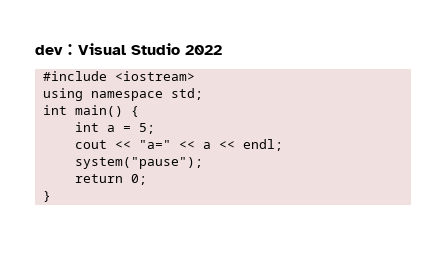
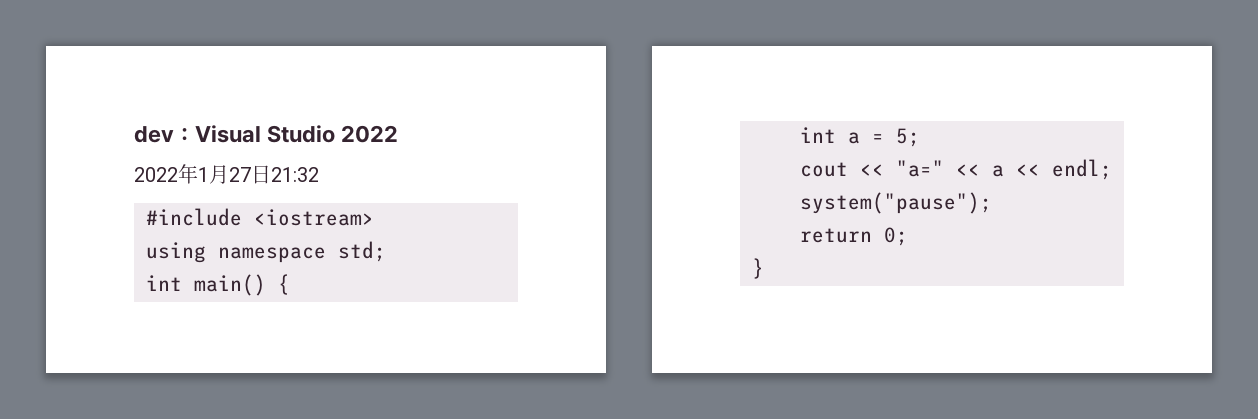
+ 2022年1月27日21:32

